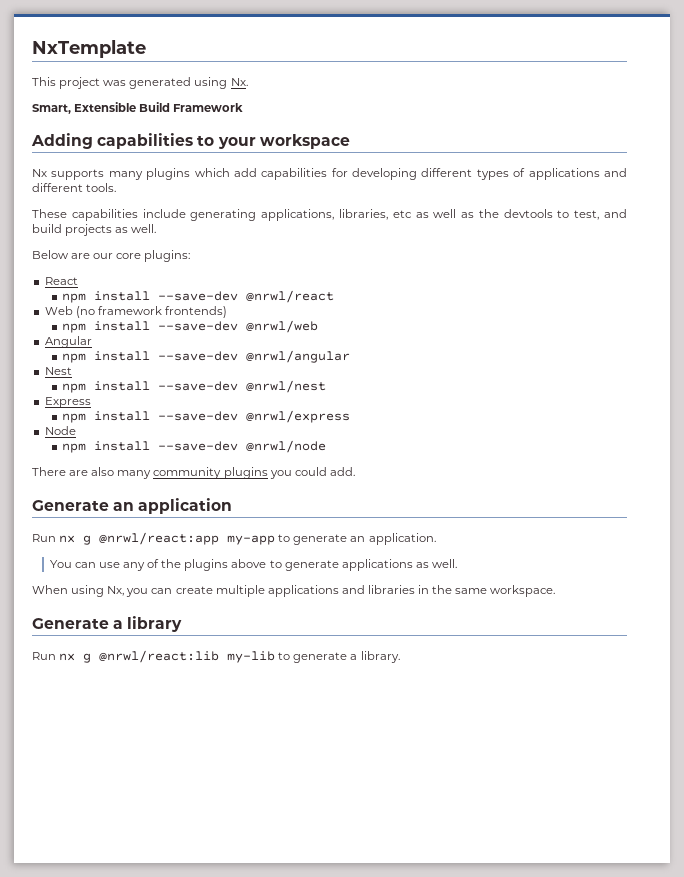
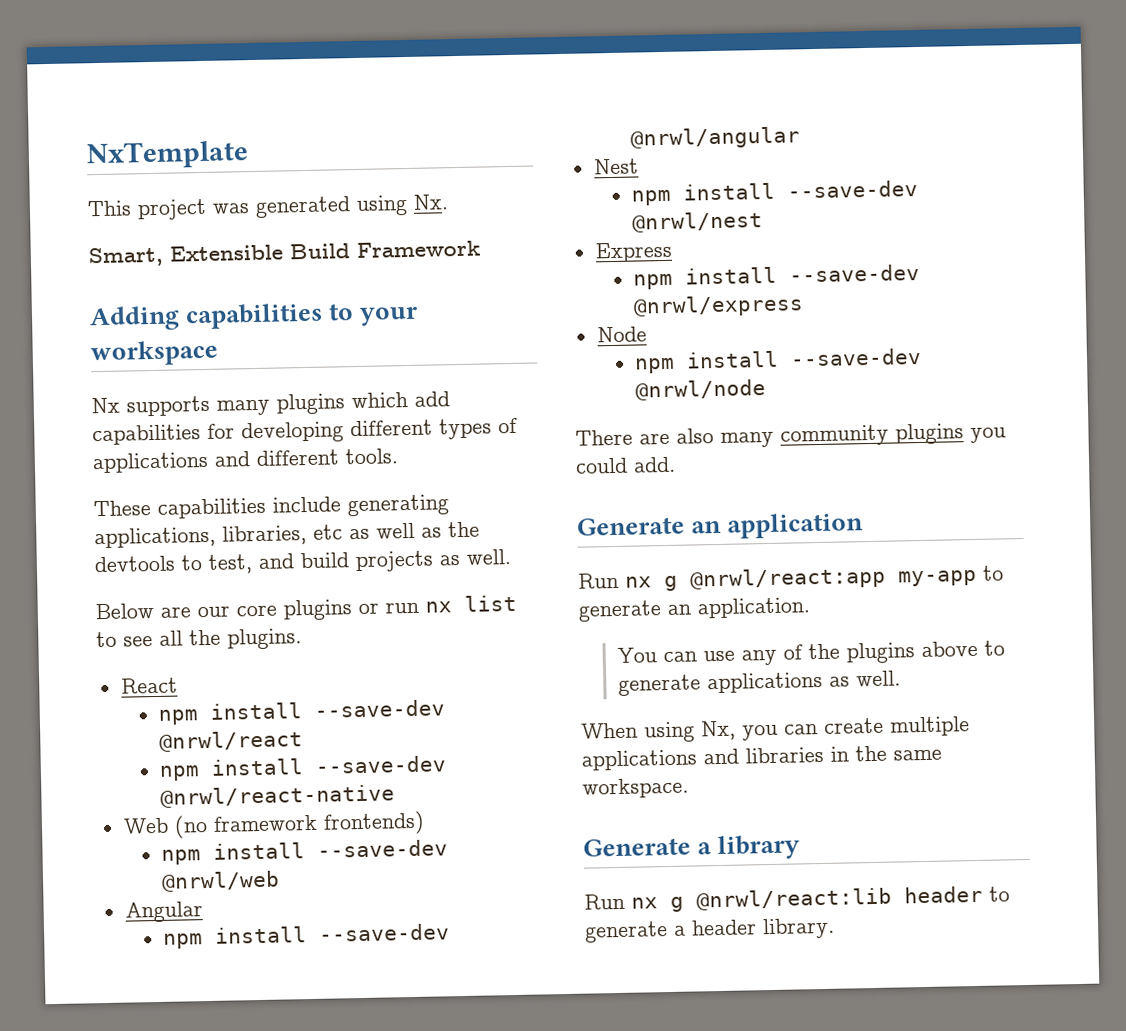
- Below are our core plugins:
+ Below are our core plugins or run nx list to see all the plugins.
+ npm install --save-dev @nrwl/react-native
- Run nx g @nrwl/react:lib my-lib to generate a library.
+ Run nx g @nrwl/react:lib header to generate a header library.

